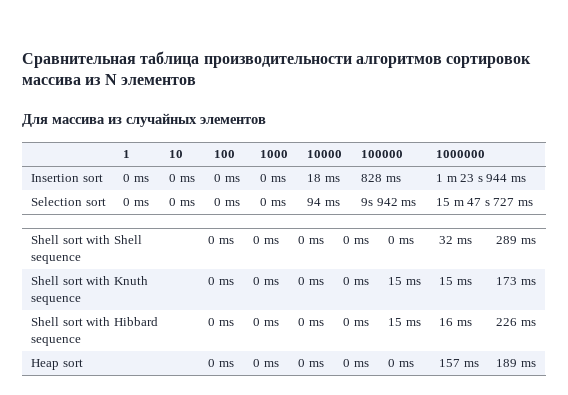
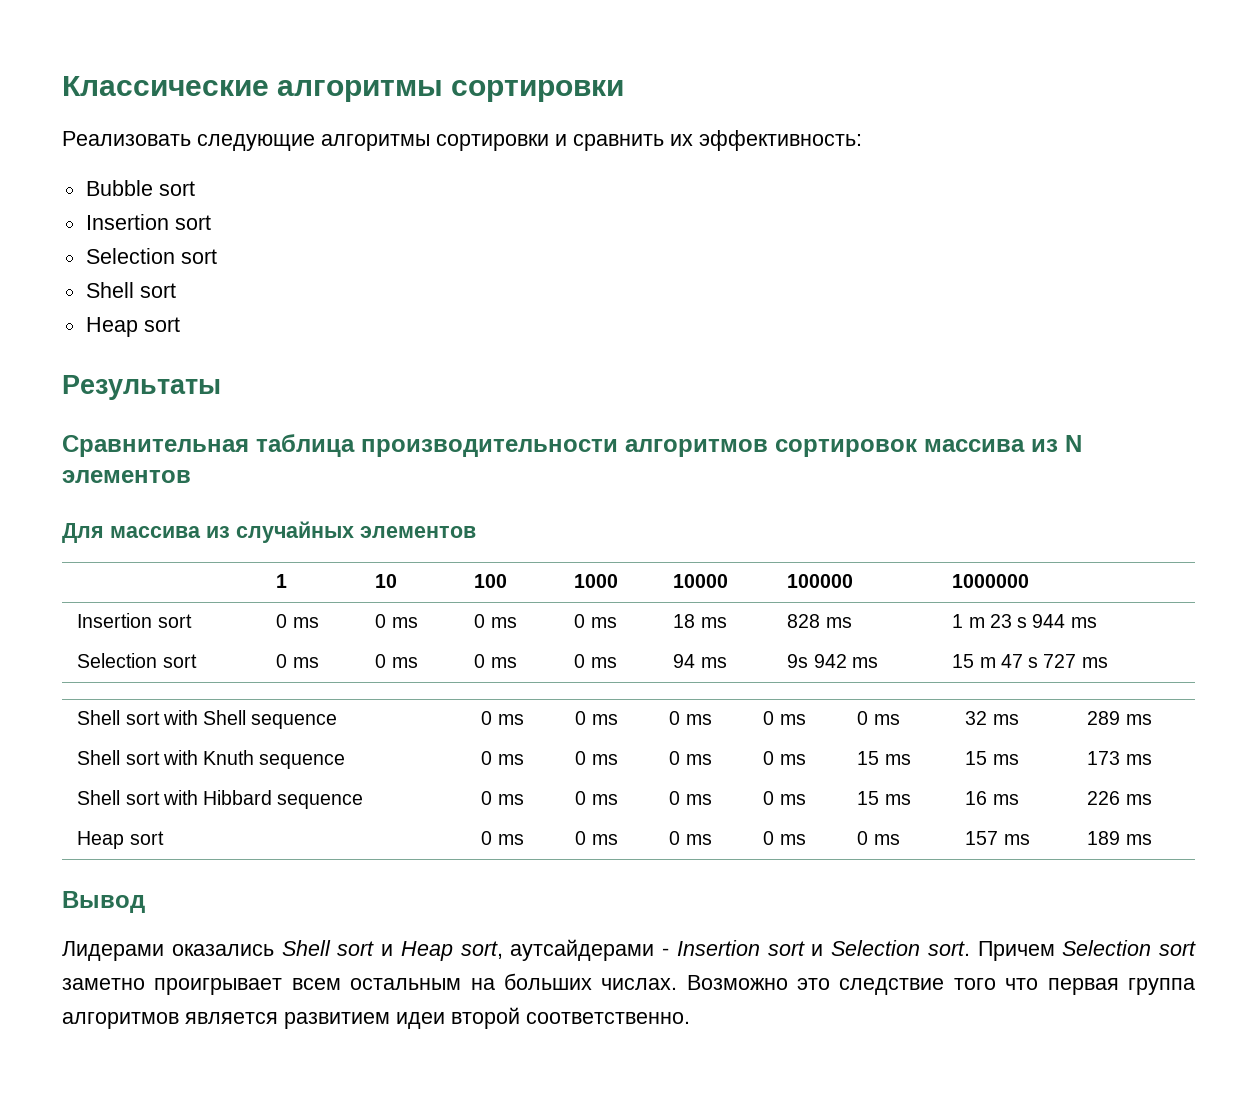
+ Классические алгоритмы сортировки
+ Реализовать следующие алгоритмы сортировки и сравнить их эффективность:
+ Bubble sort
+ Insertion sort
+ Selection sort
+ Shell sort
+ Heap sort
+ Результаты
+ Вывод
+ Лидерами оказались Shell sort и Heap sort, аутсайдерами - Insertion sort и Selection sort. Причем Selection sort заметно проигрывает всем остальным на больших числах. Возможно это следствие того что первая группа алгоритмов является развитием идеи второй соответственно.

